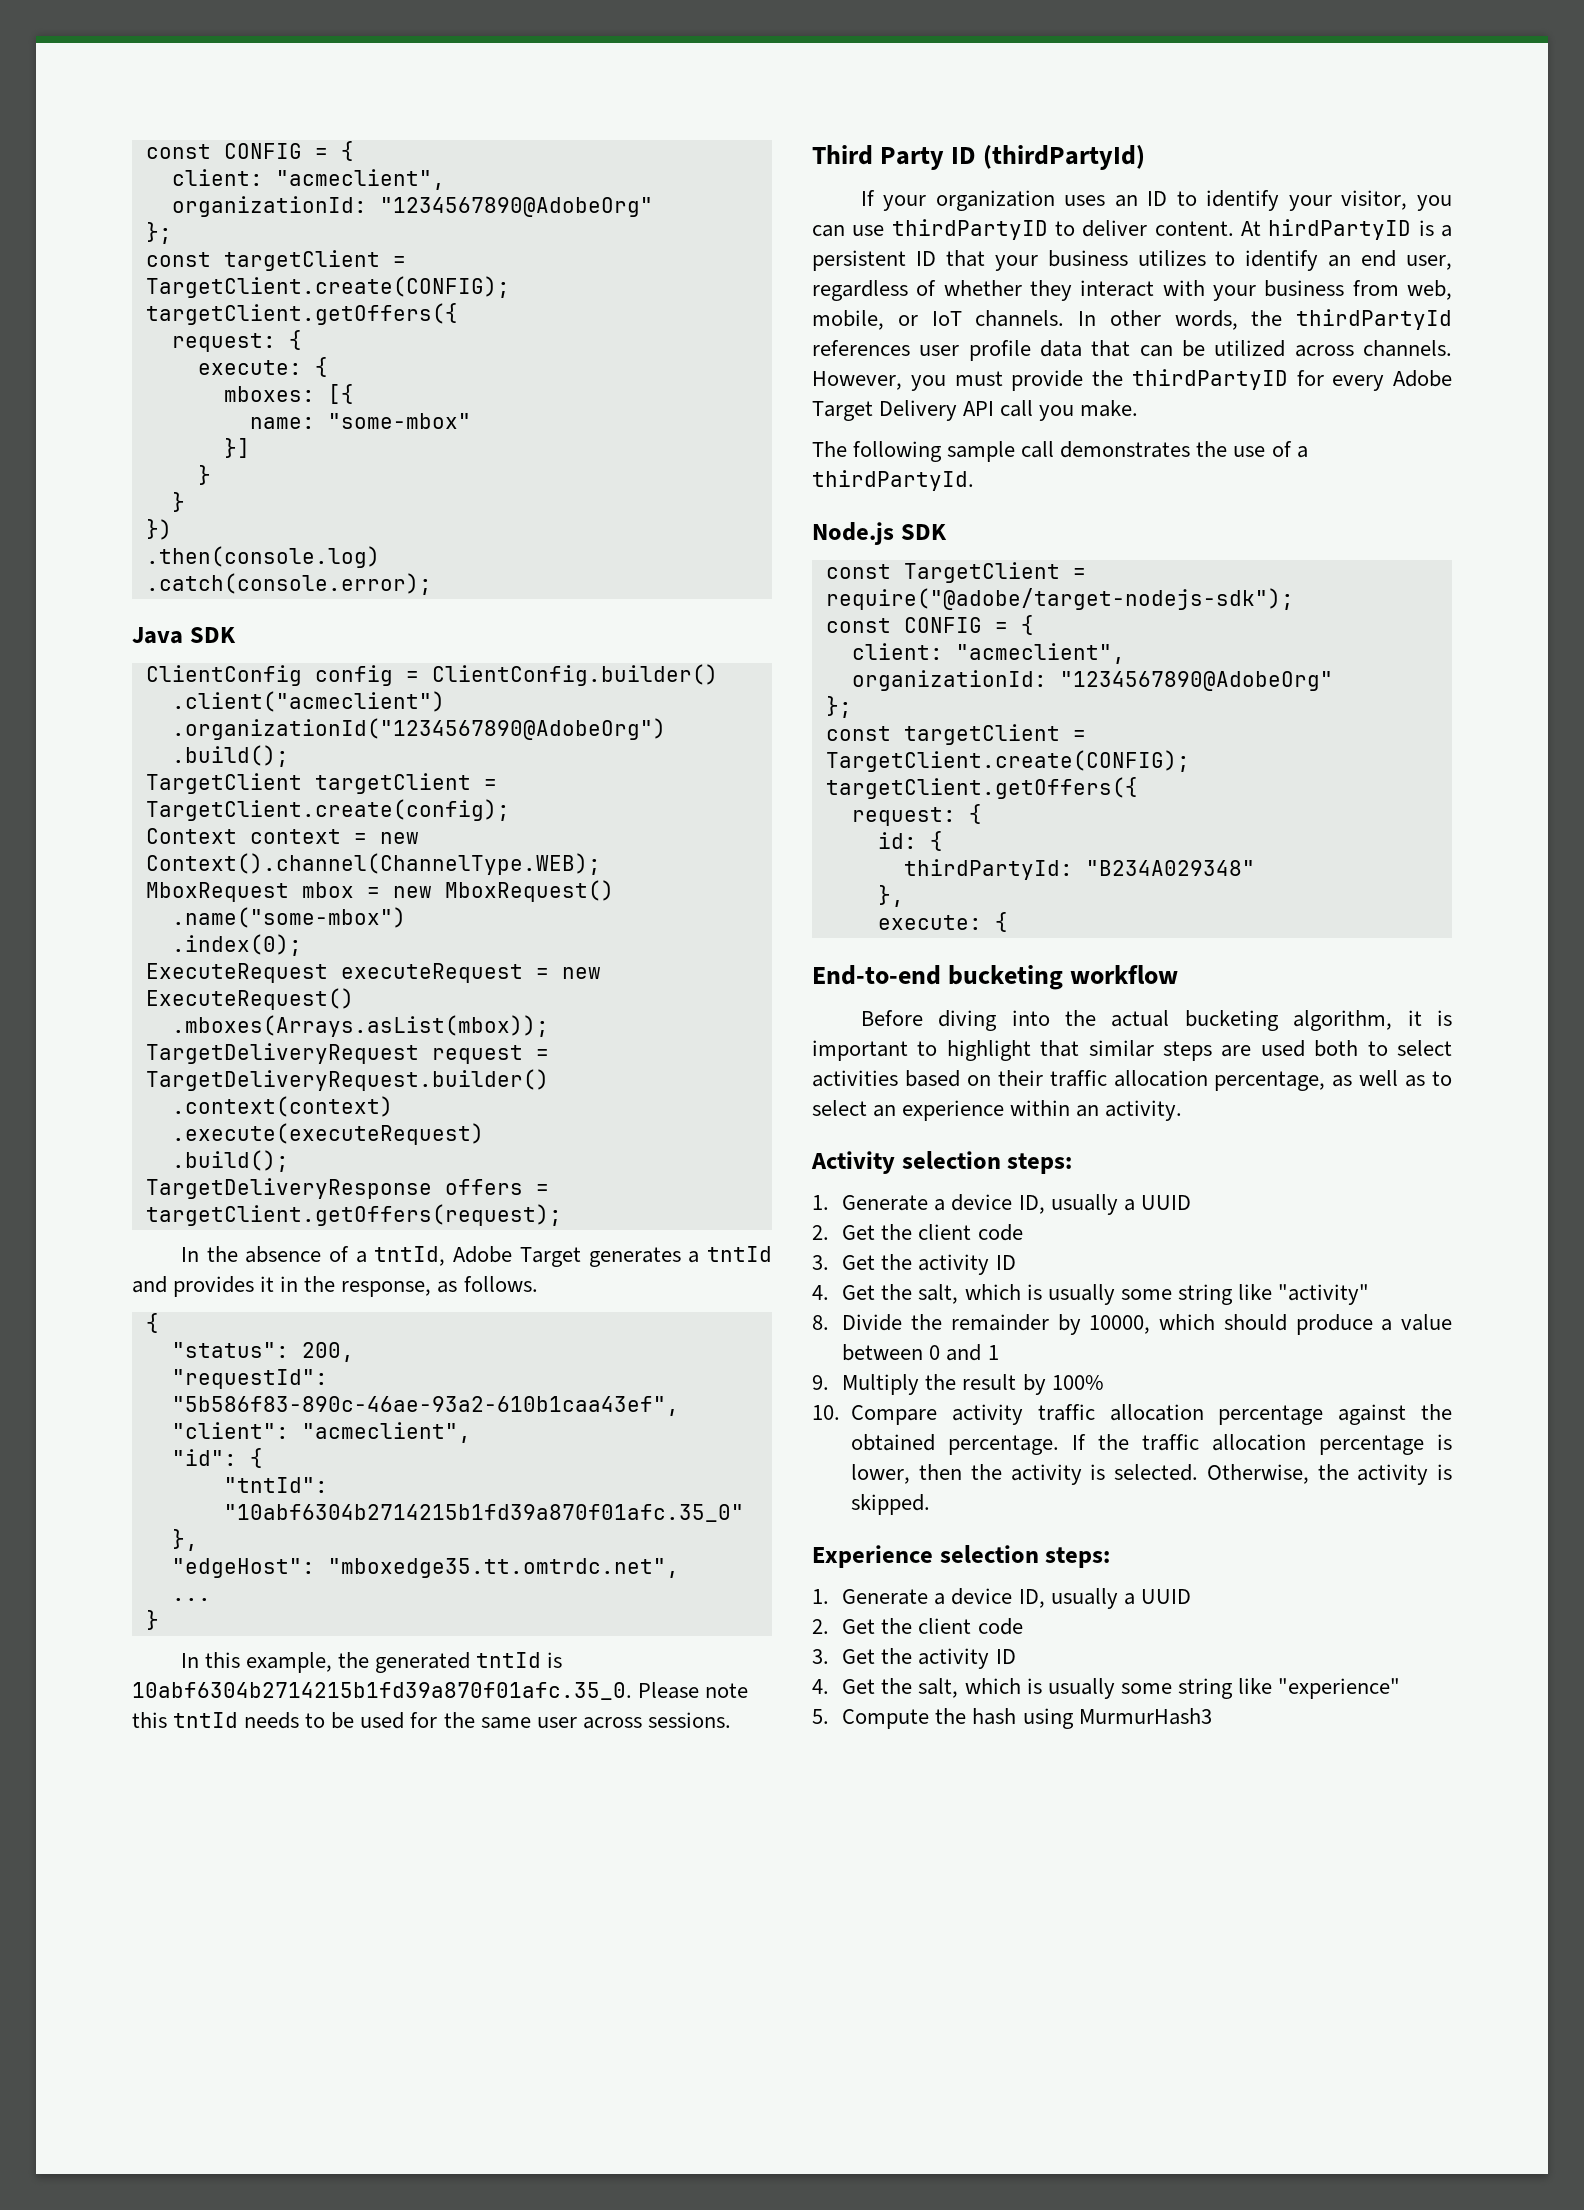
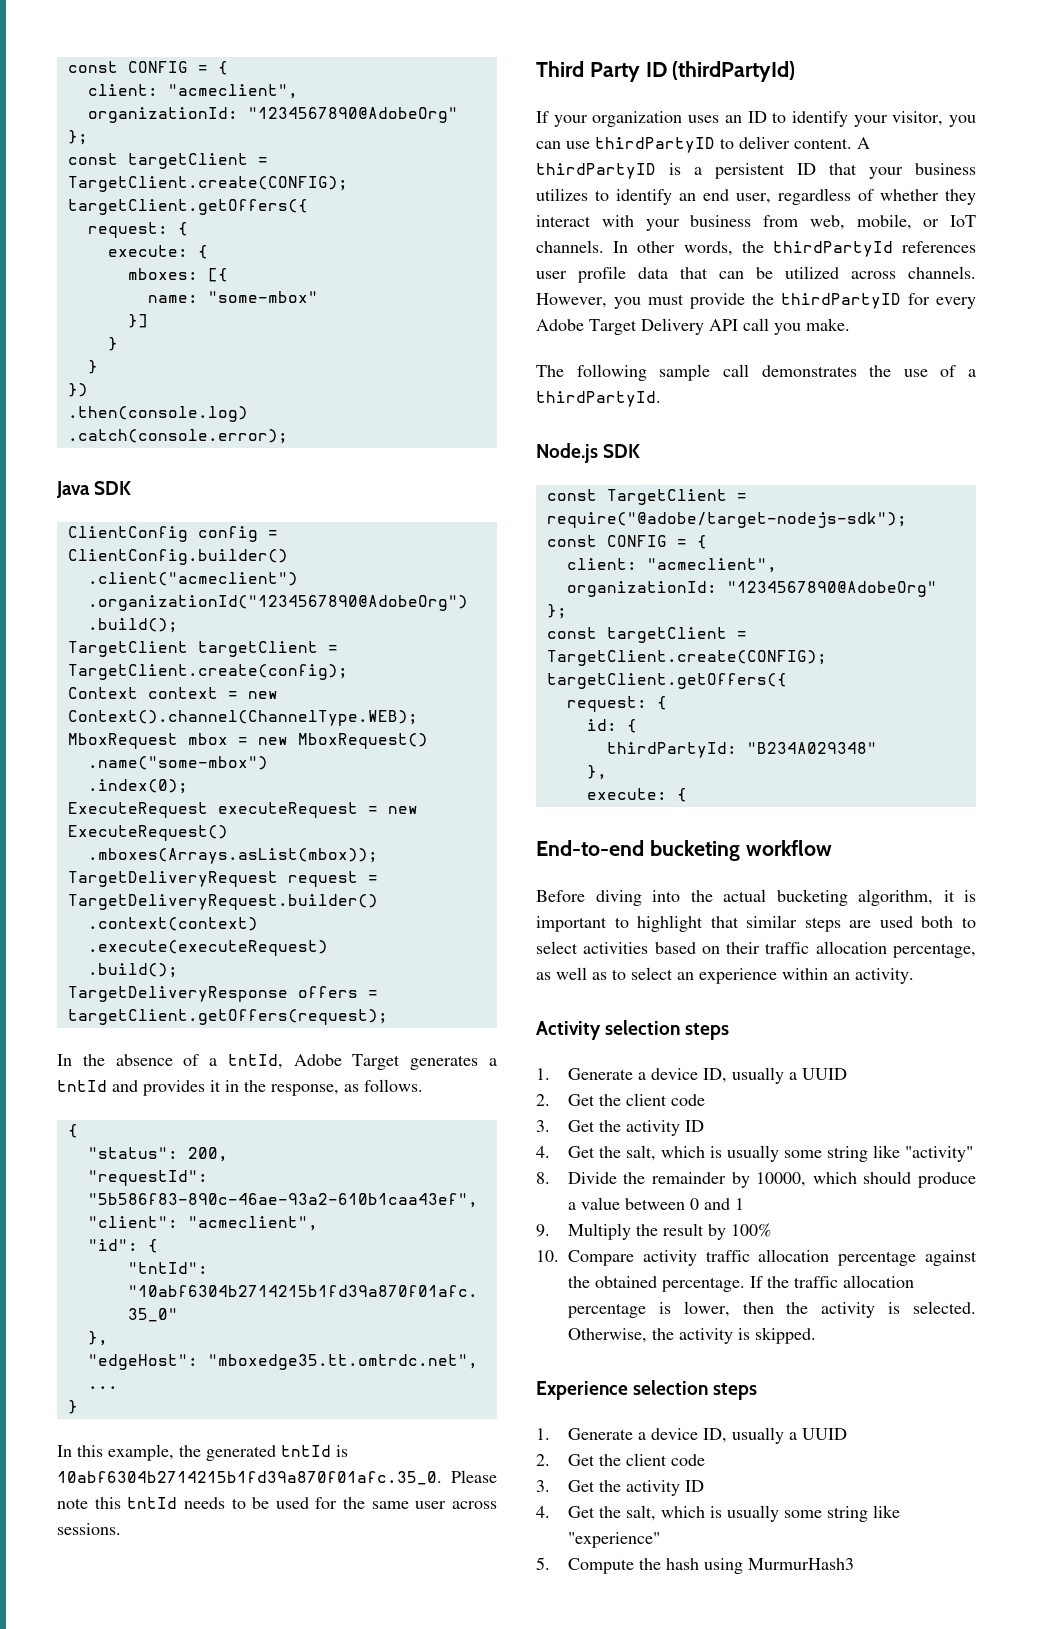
- At hirdPartyID is a persistent ID that your business utilizes to identify an end user, regardless of whether they interact with your business from web, mobile, or IoT channels.
+ A thirdPartyID is a persistent ID that your business utilizes to identify an end user, regardless of whether they interact with your business from web, mobile, or IoT channels.
- Activity selection steps:
+ Activity selection steps
- Experience selection steps:
+ Experience selection steps

